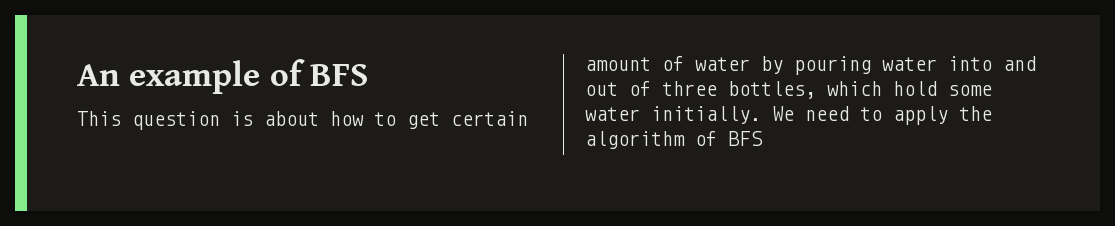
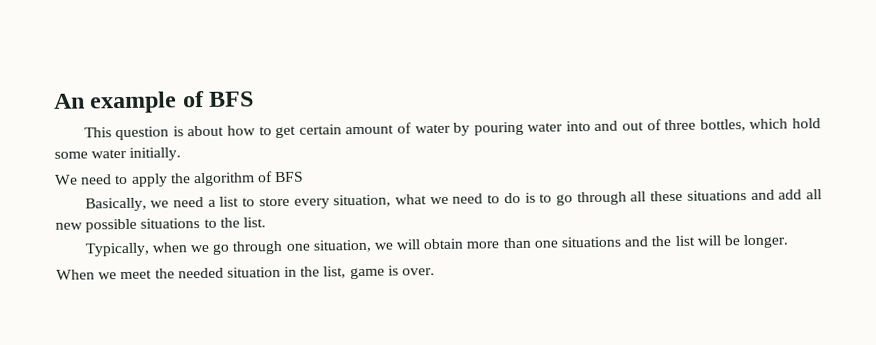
- This question is about how to get certain amount of water by pouring water into and out of three bottles, which hold some water initially. We need to apply the algorithm of BFS
+ This question is about how to get certain amount of water by pouring water into and out of three bottles, which hold some water initially.
+ We need to apply the algorithm of BFS
+ Basically, we need a list to store every situation, what we need to do is to go through all these situations and add all new possible situations to the list.
+ Typically, when we go through one situation, we will obtain more than one situations and the list will be longer.
+ When we meet the needed situation in the list, game is over.

